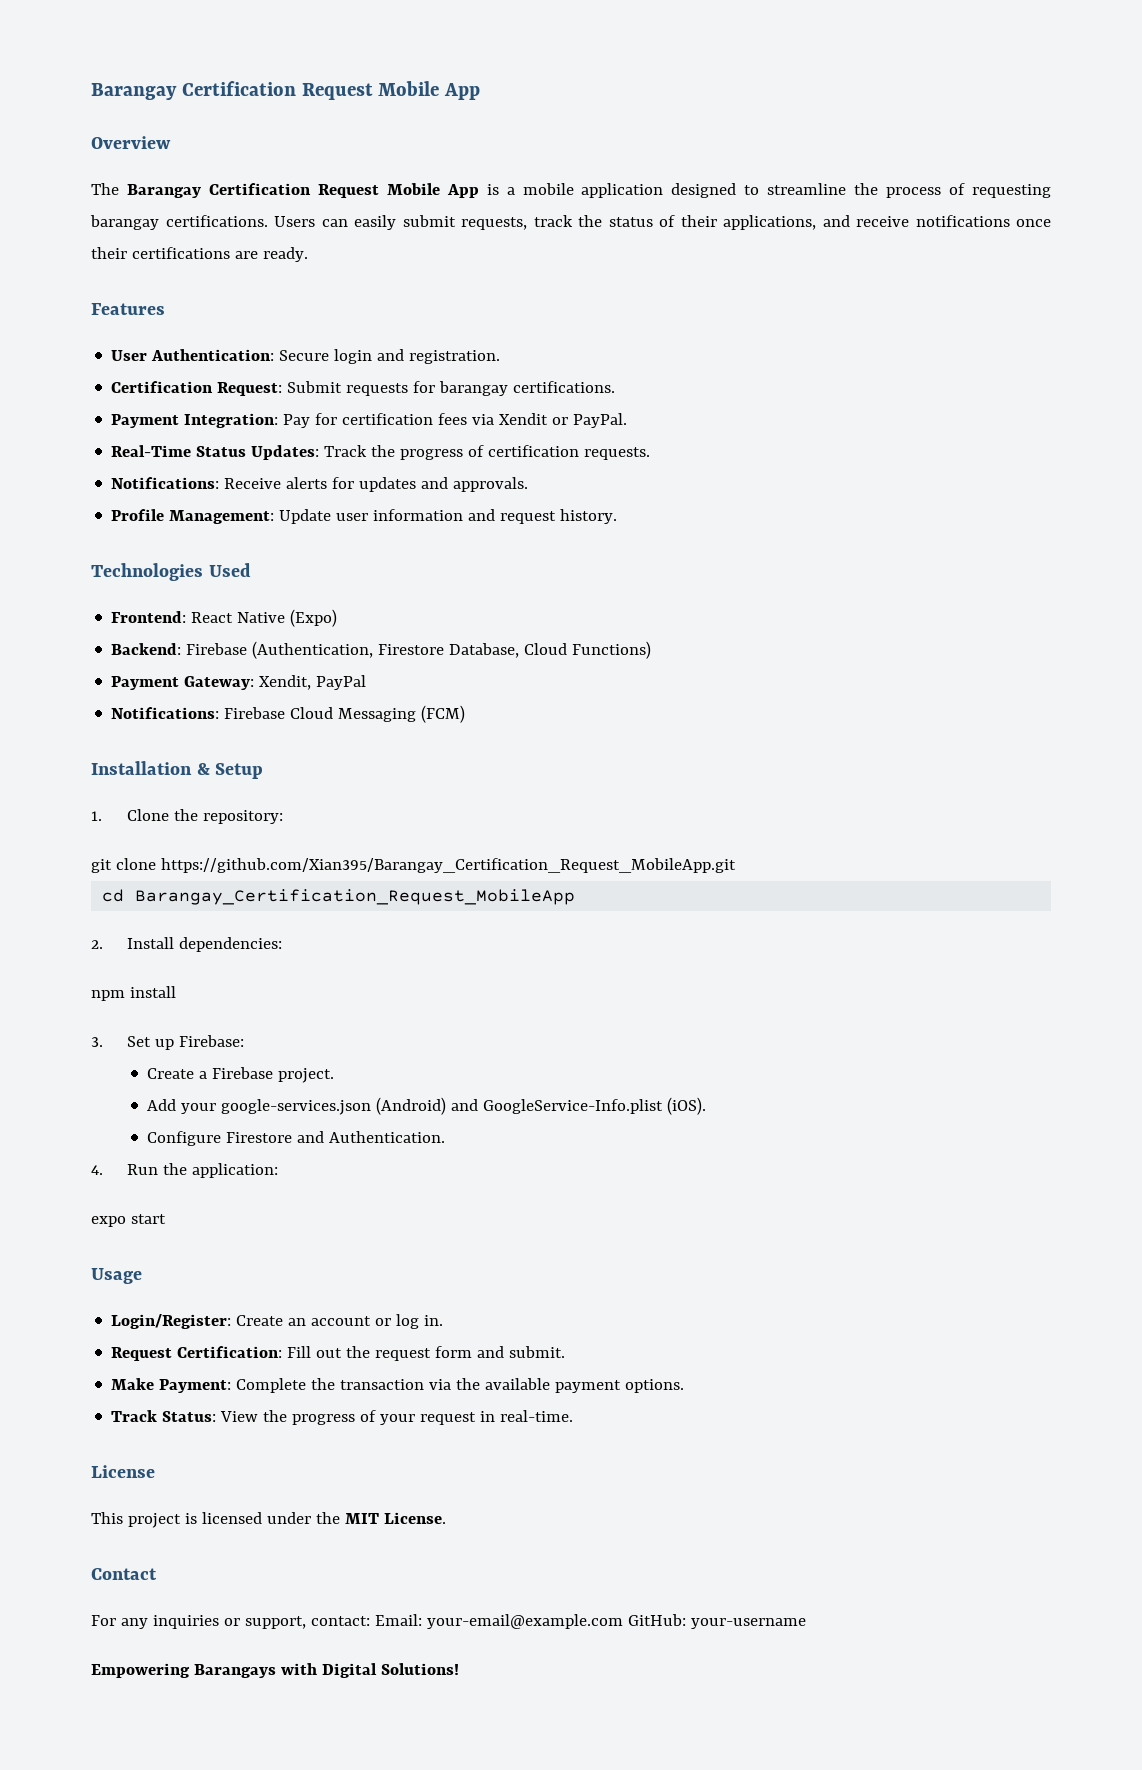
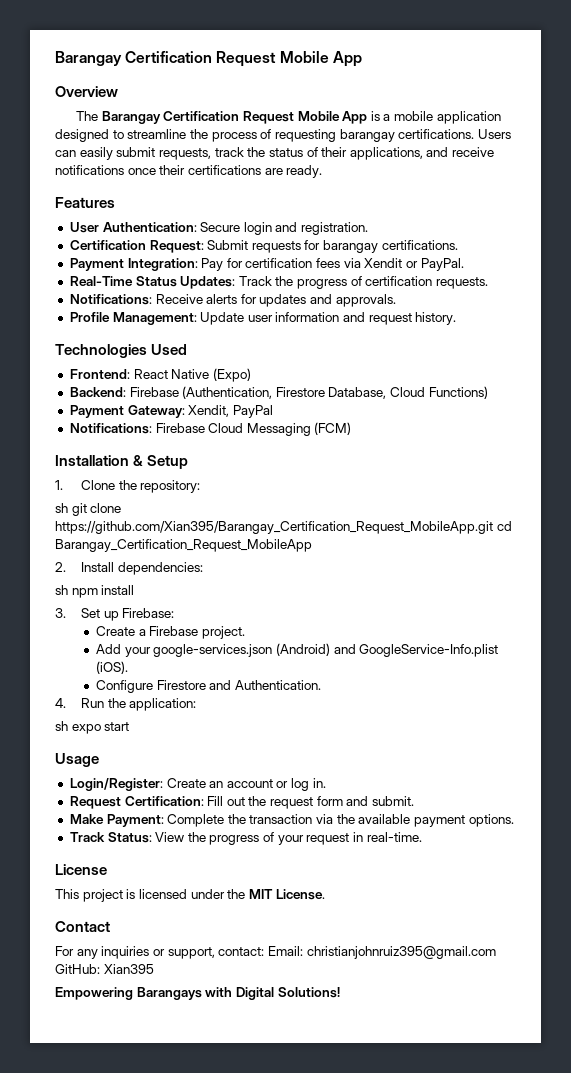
- git clone https://github.com/Xian395/Barangay_Certification_Request_MobileApp.git
- cd Barangay_Certification_Request_MobileApp
+ sh git clone https://github.com/Xian395/Barangay_Certification_Request_MobileApp.git cd Barangay_Certification_Request_MobileApp
- npm install
+ sh npm install
- expo start
+ sh expo start
- For any inquiries or support, contact: Email: your-email@example.com GitHub: your-username
+ For any inquiries or support, contact: Email: christianjohnruiz395@gmail.com GitHub: Xian395

